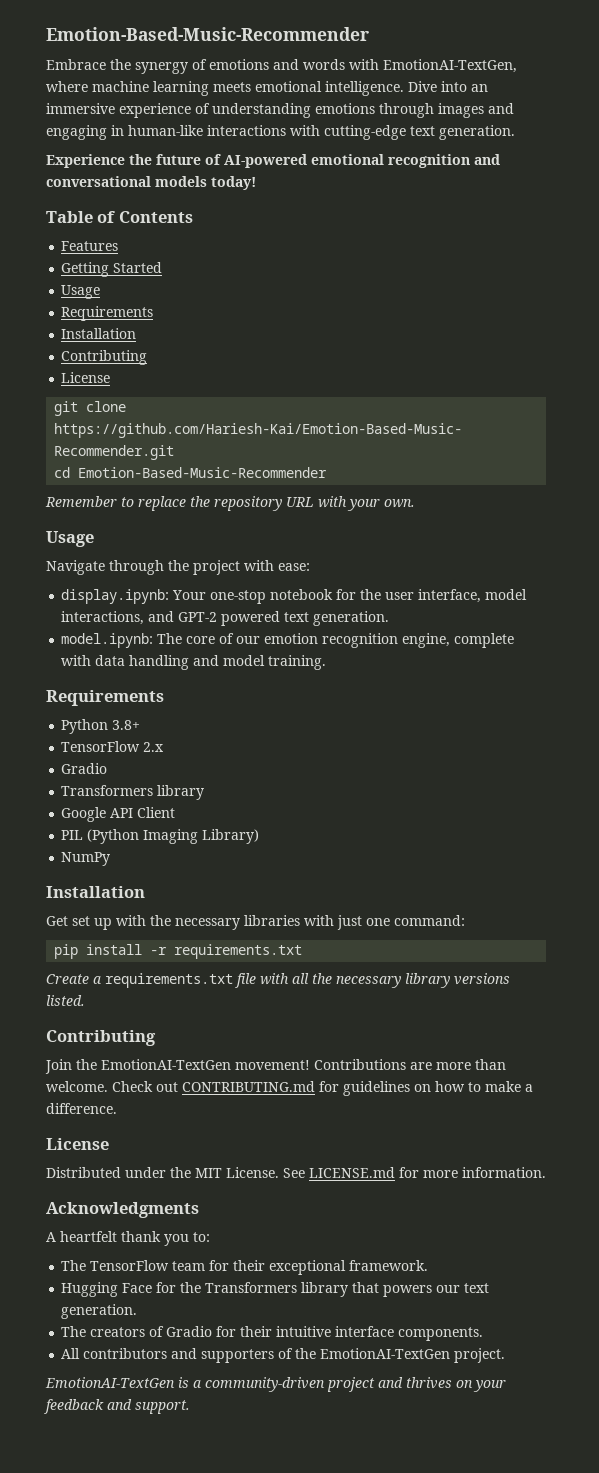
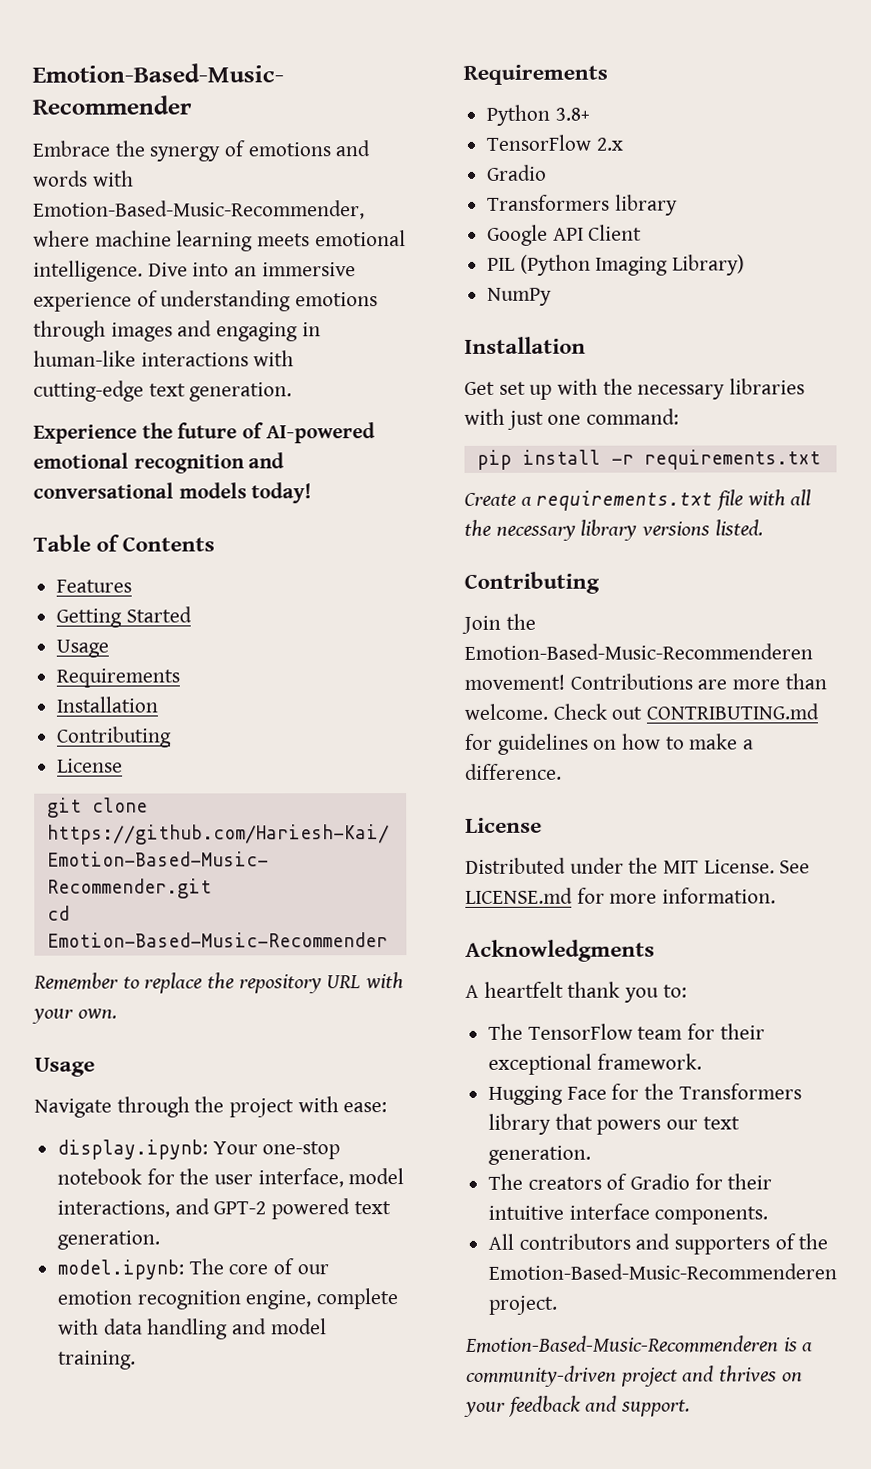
- Embrace the synergy of emotions and words with EmotionAI-TextGen, where machine learning meets emotional intelligence.
+ Embrace the synergy of emotions and words with Emotion-Based-Music-Recommender, where machine learning meets emotional intelligence.
- Join the EmotionAI-TextGen movement!
+ Join the Emotion-Based-Music-Recommenderen movement!
- All contributors and supporters of the EmotionAI-TextGen project.
+ All contributors and supporters of the Emotion-Based-Music-Recommenderen project.
- EmotionAI-TextGen is a community-driven project and thrives on your feedback and support.
+ Emotion-Based-Music-Recommenderen is a community-driven project and thrives on your feedback and support.

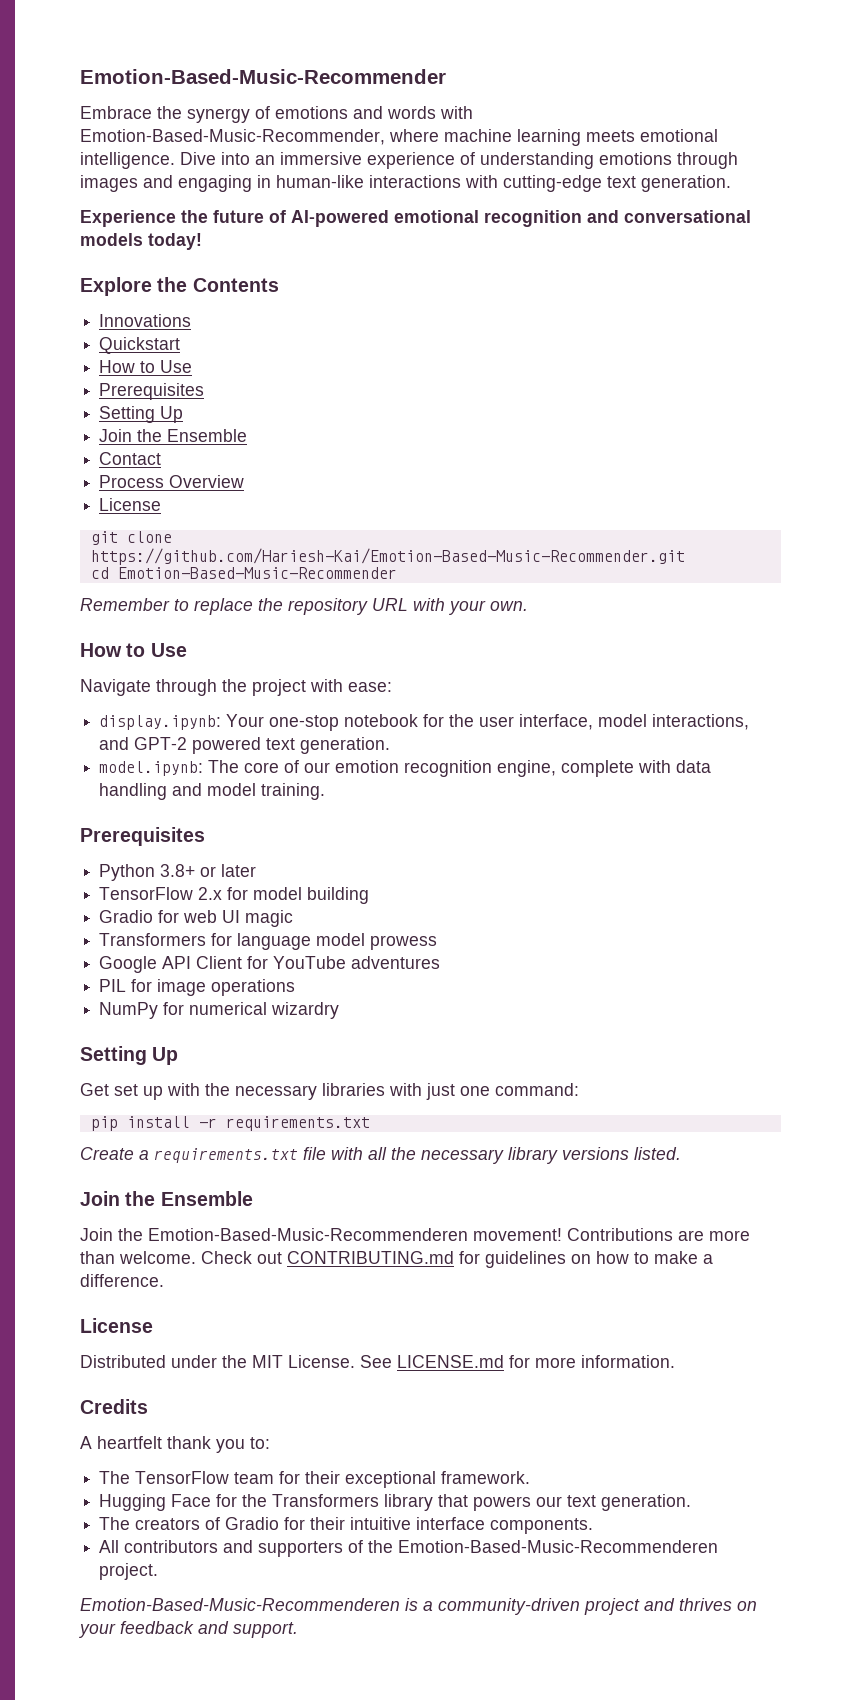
- Table of Contents
+ Explore the Contents
- Features
- Getting Started
- Usage
- Requirements
- Installation
- Contributing
+ Innovations
+ Quickstart
+ How to Use
+ Prerequisites
+ Setting Up
+ Join the Ensemble
+ Contact
+ Process Overview
  Remember to replace the repository URL with your own.
- Usage
+ How to Use
  model.ipynb: The core of our emotion recognition engine, complete with data handling and model training.
- Requirements
+ Prerequisites
- Python 3.8+
+ Python 3.8+ or later
- TensorFlow 2.x
- Gradio
- Transformers library
- Google API Client
- PIL (Python Imaging Library)
- NumPy
- Installation
+ TensorFlow 2.x for model building
+ Gradio for web UI magic
+ Transformers for language model prowess
+ Google API Client for YouTube adventures
+ PIL for image operations
+ NumPy for numerical wizardry
+ Setting Up
  Create a requirements.txt file with all the necessary library versions listed.
- Contributing
+ Join the Ensemble
- Acknowledgments
+ Credits

